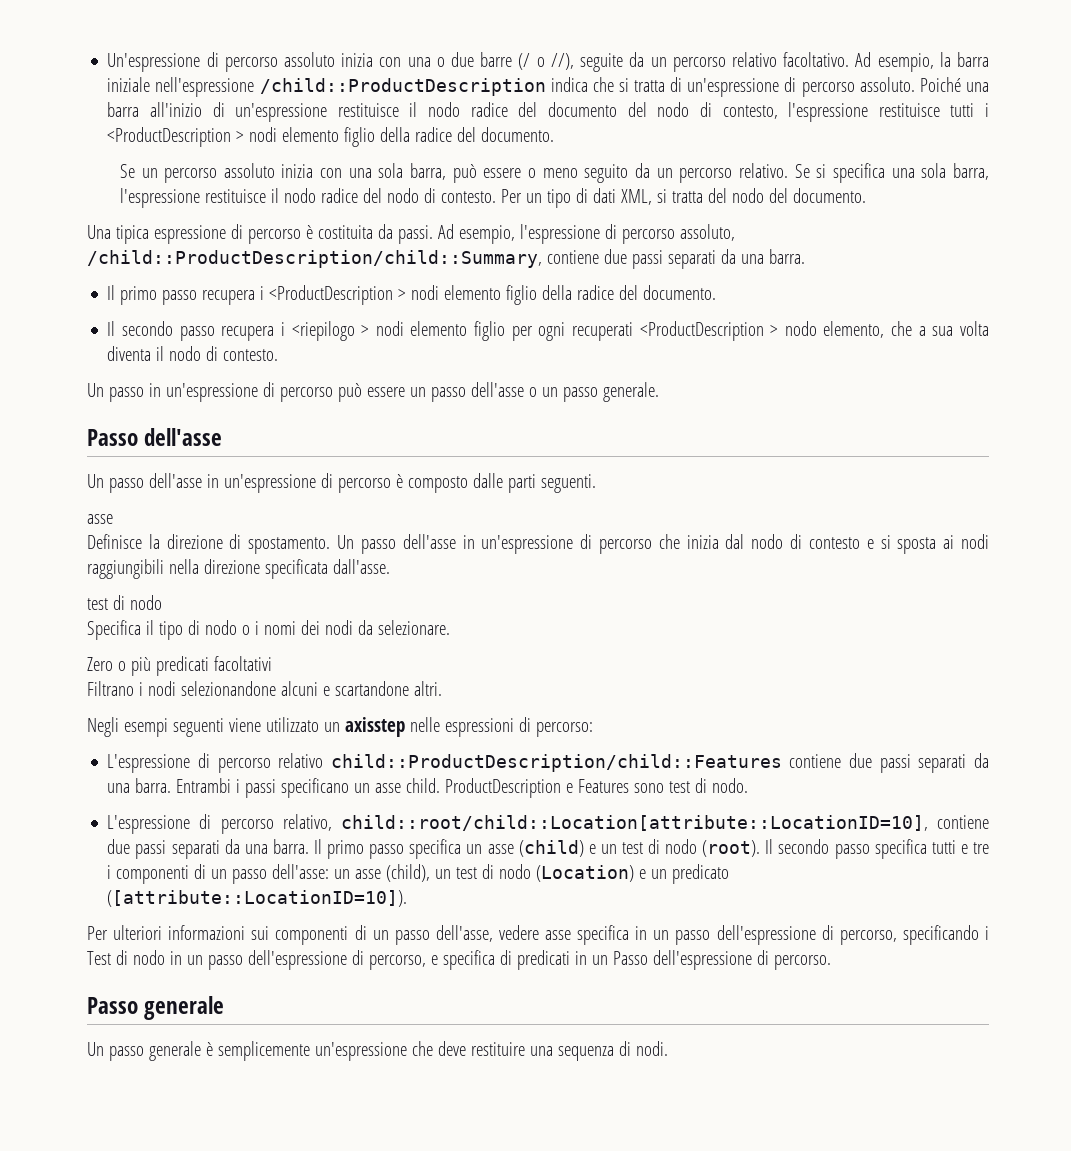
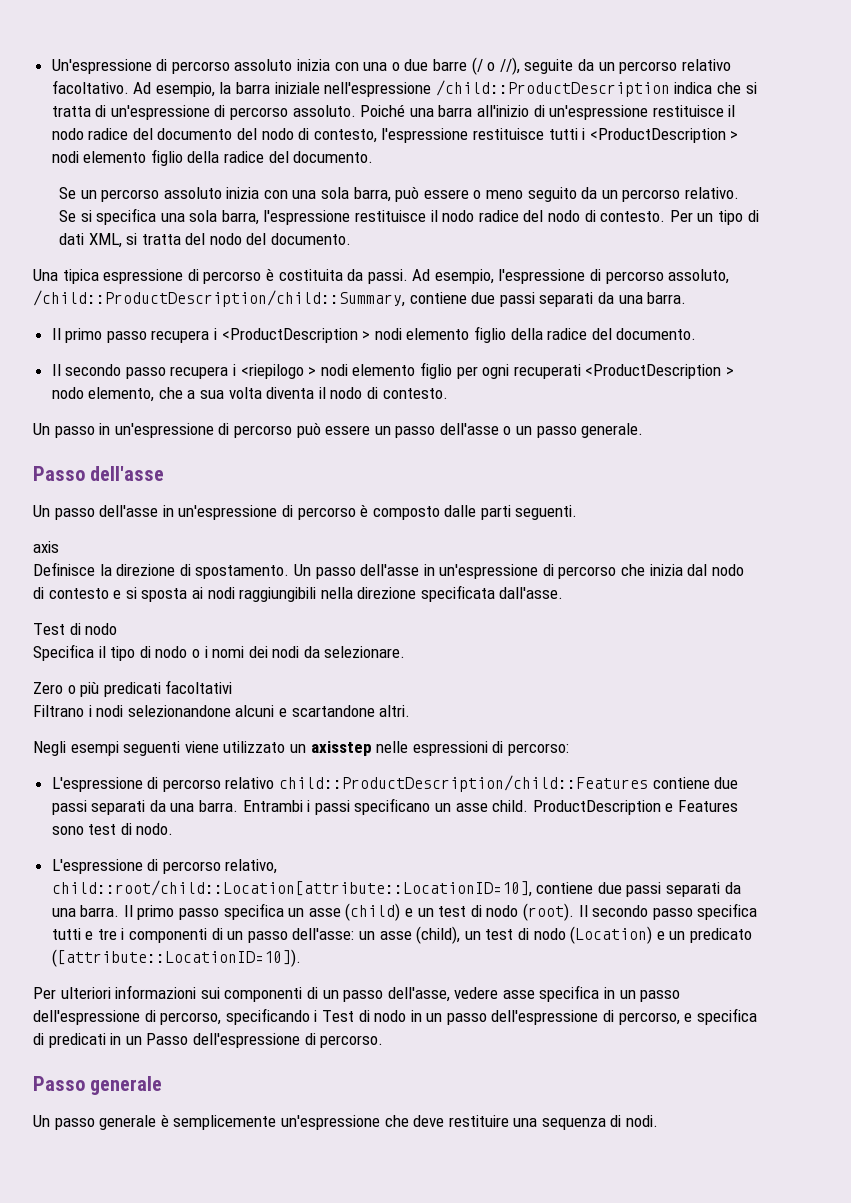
  Un passo dell'asse in un'espressione di percorso è composto dalle parti seguenti.
- asse
+ axis
  Un passo dell'asse in un'espressione di percorso che inizia dal nodo di contesto e si sposta ai nodi raggiungibili nella direzione specificata dall'asse.
- test di nodo
+ Test di nodo

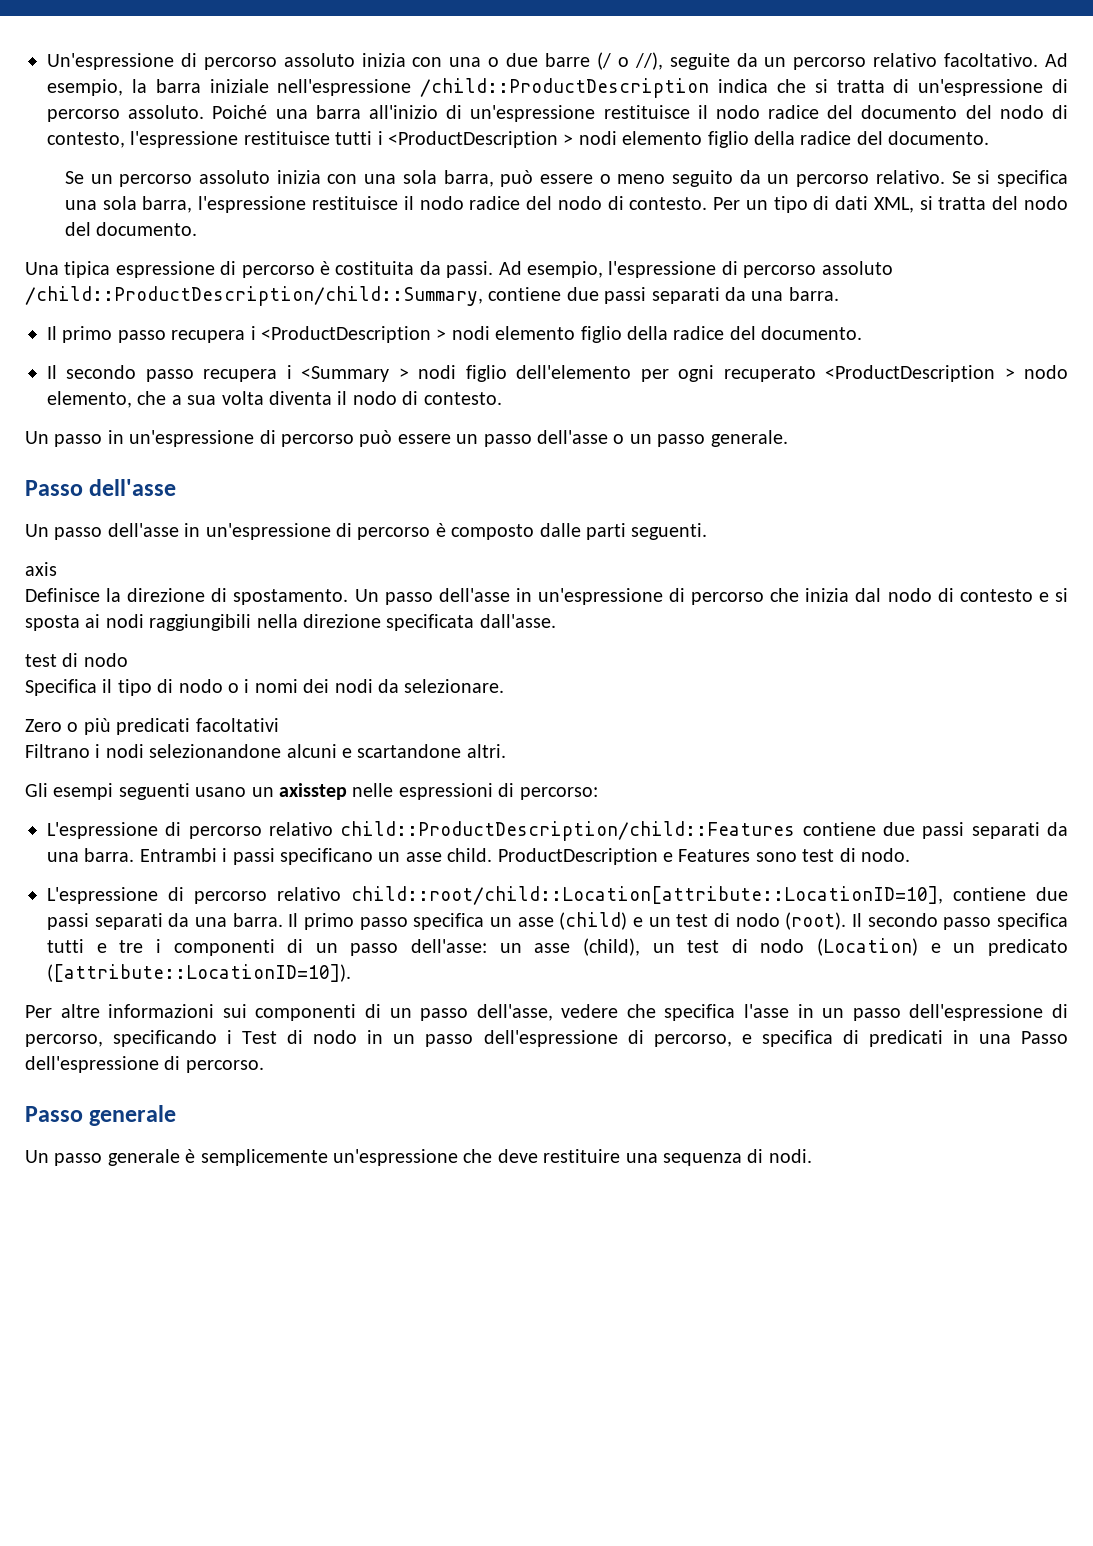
- Ad esempio, l'espressione di percorso assoluto, /child::ProductDescription/child::Summary, contiene due passi separati da una barra.
+ Ad esempio, l'espressione di percorso assoluto /child::ProductDescription/child::Summary, contiene due passi separati da una barra.
- Il secondo passo recupera i <riepilogo > nodi elemento figlio per ogni recuperati <ProductDescription > nodo elemento, che a sua volta diventa il nodo di contesto.
+ Il secondo passo recupera i <Summary > nodi figlio dell'elemento per ogni recuperato <ProductDescription > nodo elemento, che a sua volta diventa il nodo di contesto.
  Un passo dell'asse in un'espressione di percorso che inizia dal nodo di contesto e si sposta ai nodi raggiungibili nella direzione specificata dall'asse.
- Test di nodo
+ test di nodo
- Negli esempi seguenti viene utilizzato un axisstep nelle espressioni di percorso:
+ Gli esempi seguenti usano un axisstep nelle espressioni di percorso:
- L'espressione di percorso relativo, child::root/child::Location[attribute::LocationID=10], contiene due passi separati da una barra.
+ L'espressione di percorso relativo child::root/child::Location[attribute::LocationID=10], contiene due passi separati da una barra.
- Per ulteriori informazioni sui componenti di un passo dell'asse, vedere asse specifica in un passo dell'espressione di percorso, specificando i Test di nodo in un passo dell'espressione di percorso, e specifica di predicati in un Passo dell'espressione di percorso.
+ Per altre informazioni sui componenti di un passo dell'asse, vedere che specifica l'asse in un passo dell'espressione di percorso, specificando i Test di nodo in un passo dell'espressione di percorso, e specifica di predicati in una Passo dell'espressione di percorso.

